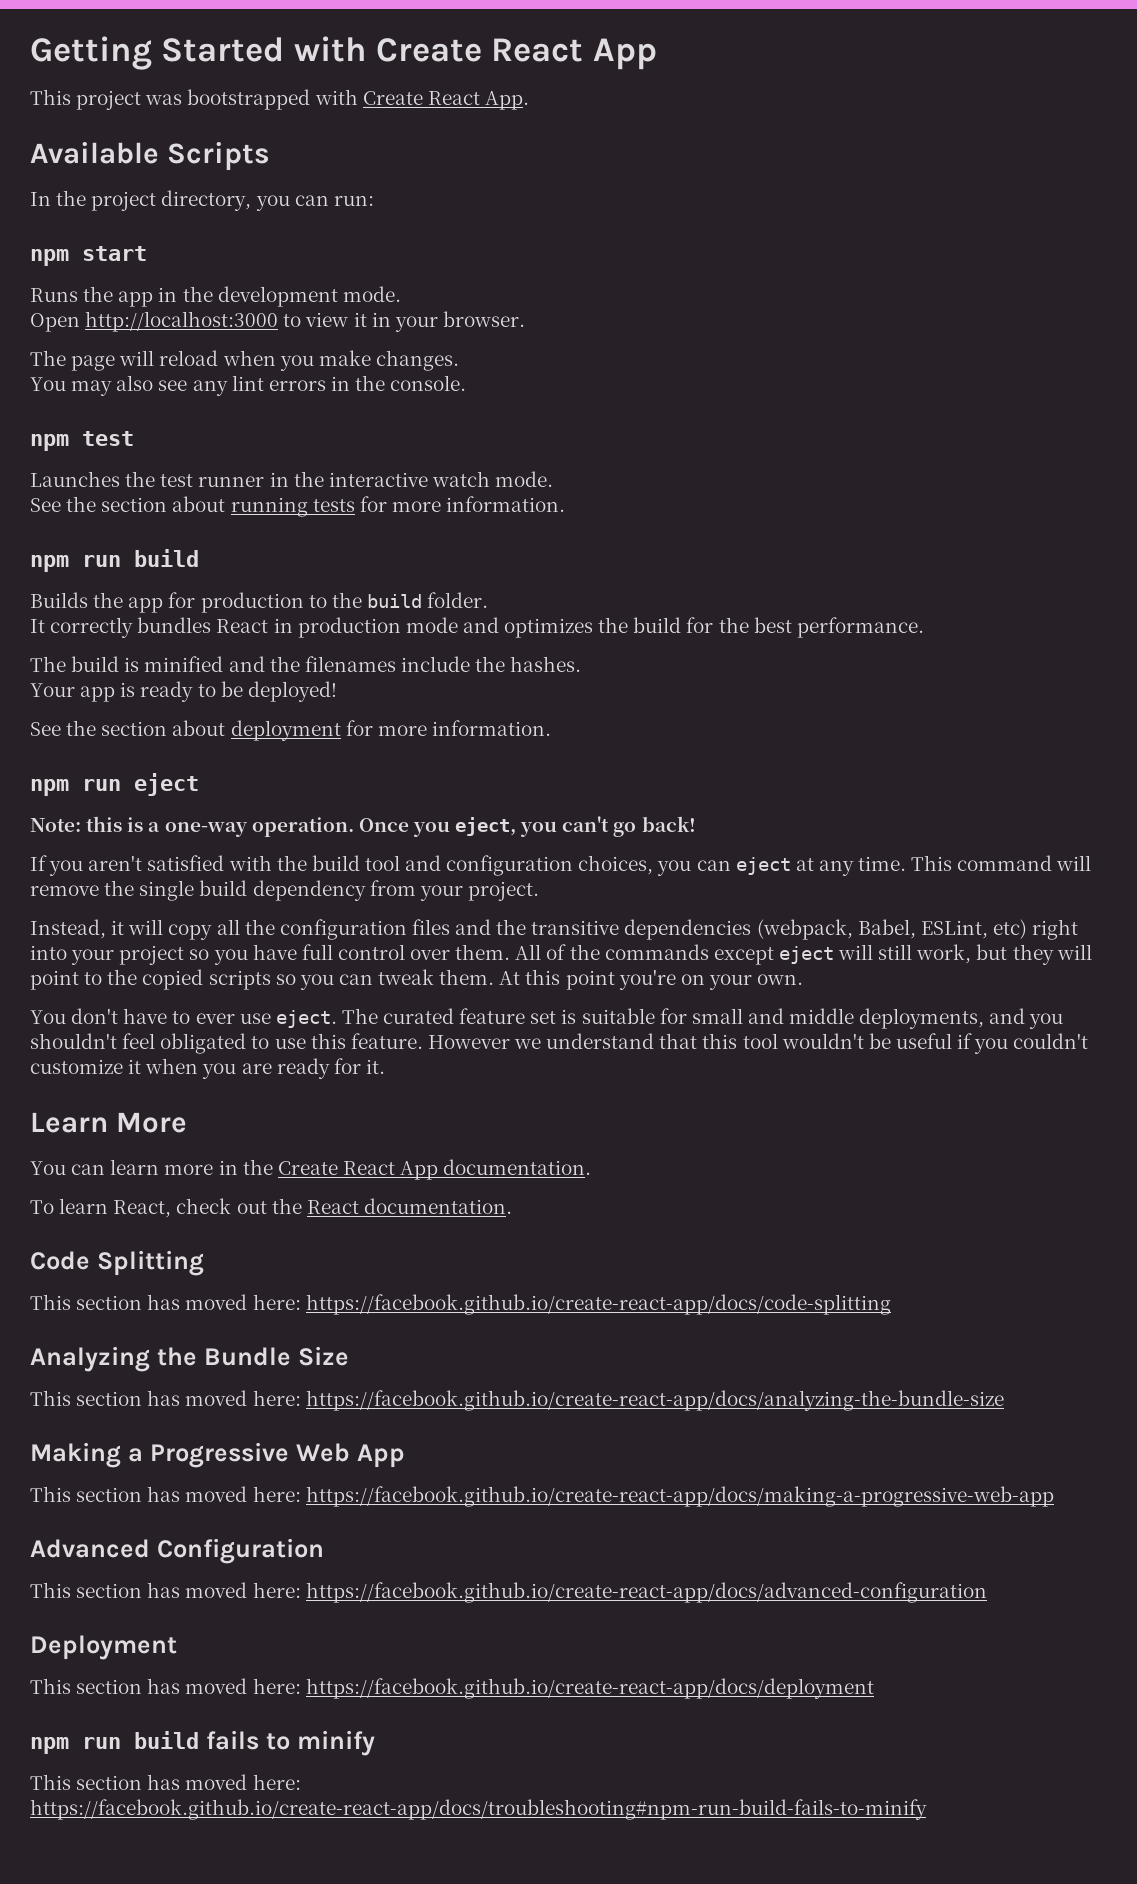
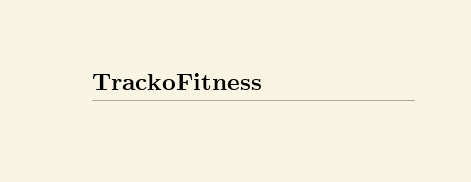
- Getting Started with Create React App
- This project was bootstrapped with Create React App.
- Available Scripts
- In the project directory, you can run:
- npm start
- Runs the app in the development mode.
- Open http://localhost:3000 to view it in your browser.
- The page will reload when you make changes.
- You may also see any lint errors in the console.
- npm test
- Launches the test runner in the interactive watch mode.
- See the section about running tests for more information.
- npm run build
- Builds the app for production to the build folder.
- It correctly bundles React in production mode and optimizes the build for the best performance.
- The build is minified and the filenames include the hashes.
- Your app is ready to be deployed!
- See the section about deployment for more information.
- npm run eject
- Note: this is a one-way operation. Once you eject, you can't go back!
- If you aren't satisfied with the build tool and configuration choices, you can eject at any time. This command will remove the single build dependency from your project.
- Instead, it will copy all the configuration files and the transitive dependencies (webpack, Babel, ESLint, etc) right into your project so you have full control over them. All of the commands except eject will still work, but they will point to the copied scripts so you can tweak them. At this point you're on your own.
- You don't have to ever use eject. The curated feature set is suitable for small and middle deployments, and you shouldn't feel obligated to use this feature. However we understand that this tool wouldn't be useful if you couldn't customize it when you are ready for it.
- Learn More
- You can learn more in the Create React App documentation.
- To learn React, check out the React documentation.
- Code Splitting
- This section has moved here: https://facebook.github.io/create-react-app/docs/code-splitting
- Analyzing the Bundle Size
- This section has moved here: https://facebook.github.io/create-react-app/docs/analyzing-the-bundle-size
- Making a Progressive Web App
- This section has moved here: https://facebook.github.io/create-react-app/docs/making-a-progressive-web-app
- Advanced Configuration
- This section has moved here: https://facebook.github.io/create-react-app/docs/advanced-configuration
- Deployment
- This section has moved here: https://facebook.github.io/create-react-app/docs/deployment
- npm run build fails to minify
- This section has moved here: https://facebook.github.io/create-react-app/docs/troubleshooting#npm-run-build-fails-to-minify
+ TrackoFitness

